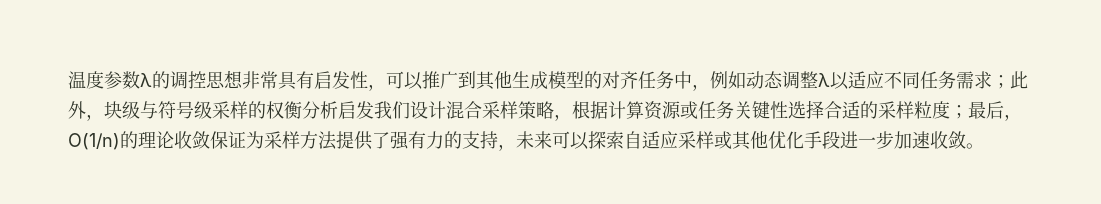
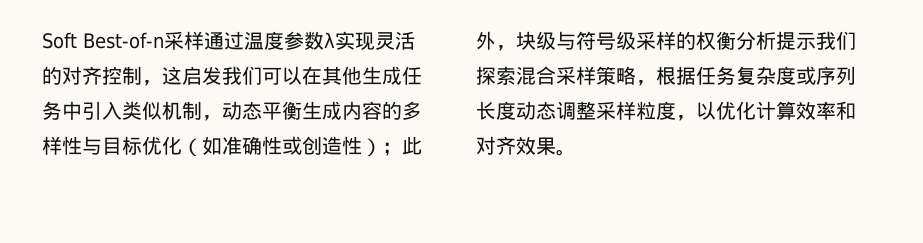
- 温度参数λ的调控思想非常具有启发性，可以推广到其他生成模型的对齐任务中，例如动态调整λ以适应不同任务需求；此外，块级与符号级采样的权衡分析启发我们设计混合采样策略，根据计算资源或任务关键性选择合适的采样粒度；最后，O(1/n)的理论收敛保证为采样方法提供了强有力的支持，未来可以探索自适应采样或其他优化手段进一步加速收敛。
+ Soft Best-of-n采样通过温度参数λ实现灵活的对齐控制，这启发我们可以在其他生成任务中引入类似机制，动态平衡生成内容的多样性与目标优化（如准确性或创造性）；此外，块级与符号级采样的权衡分析提示我们探索混合采样策略，根据任务复杂度或序列长度动态调整采样粒度，以优化计算效率和对齐效果。

